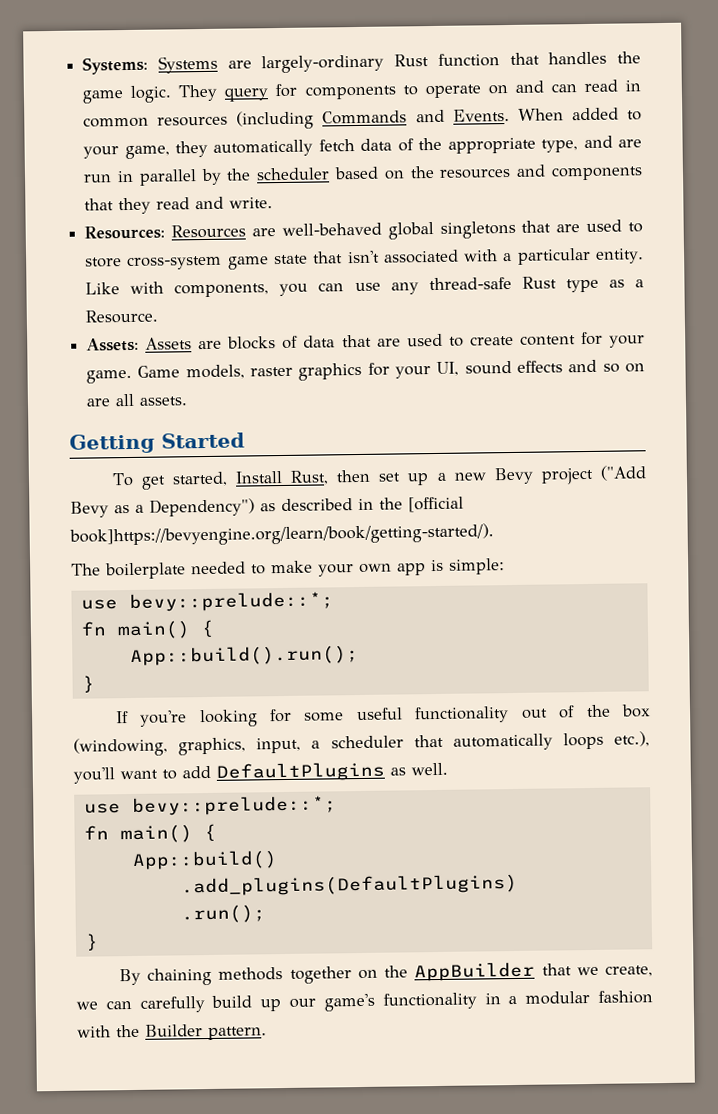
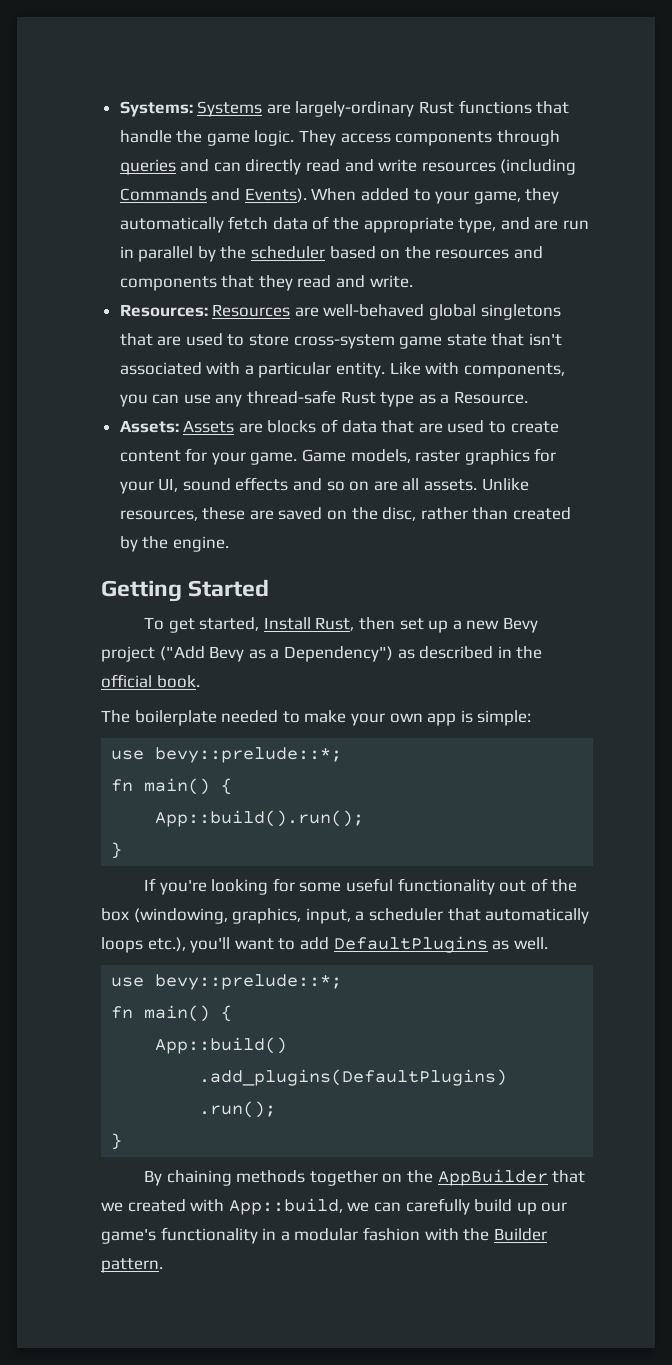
- Systems: Systems are largely-ordinary Rust function that handles the game logic.
+ Systems: Systems are largely-ordinary Rust functions that handle the game logic.
- They query for components to operate on and can read in common resources (including Commands and Events.
+ They access components through queries and can directly read and write resources (including Commands and Events).
+ Unlike resources, these are saved on the disc, rather than created by the engine.
- To get started, Install Rust, then set up a new Bevy project ("Add Bevy as a Dependency") as described in the [official book]https://bevyengine.org/learn/book/getting-started/).
+ To get started, Install Rust, then set up a new Bevy project ("Add Bevy as a Dependency") as described in the official book.
- By chaining methods together on the AppBuilder that we create, we can carefully build up our game's functionality in a modular fashion with the Builder pattern.
+ By chaining methods together on the AppBuilder that we created with App::build, we can carefully build up our game's functionality in a modular fashion with the Builder pattern.

